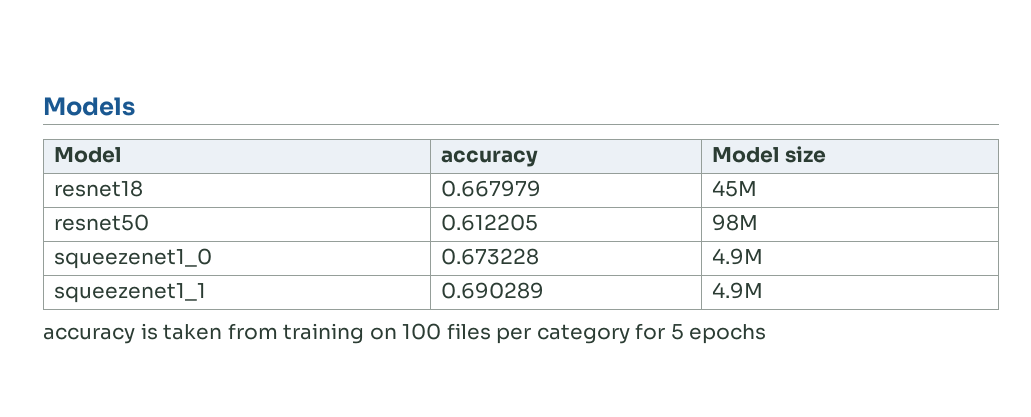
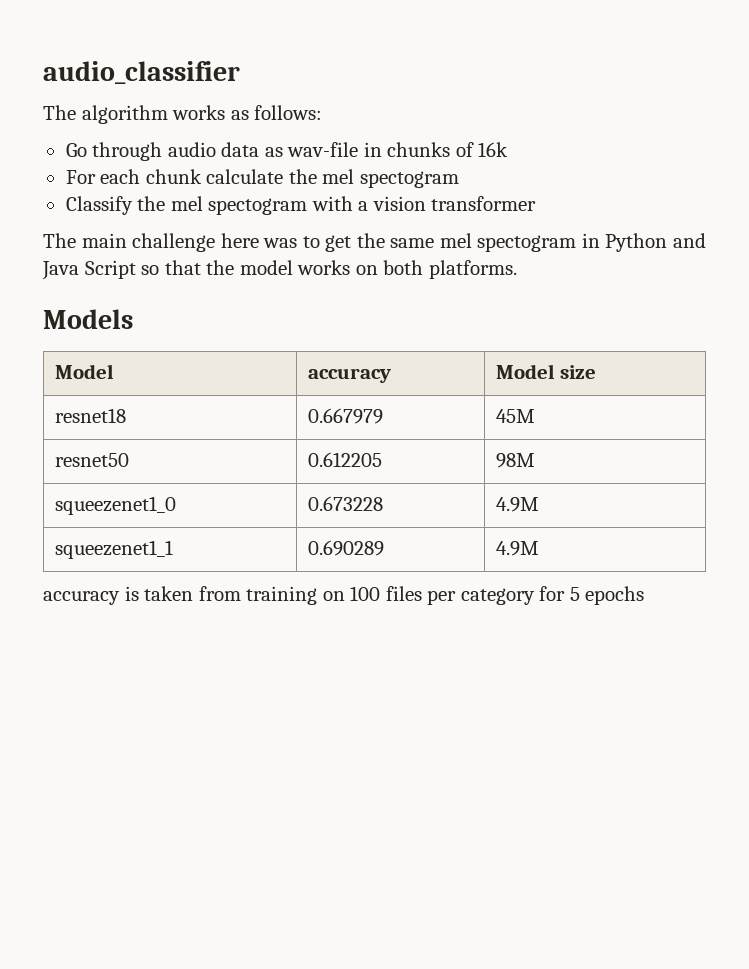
+ audio_classifier
+ The algorithm works as follows:
+ Go through audio data as wav-file in chunks of 16k
+ For each chunk calculate the mel spectogram
+ Classify the mel spectogram with a vision transformer
+ The main challenge here was to get the same mel spectogram in Python and Java Script so that the model works on both platforms.

